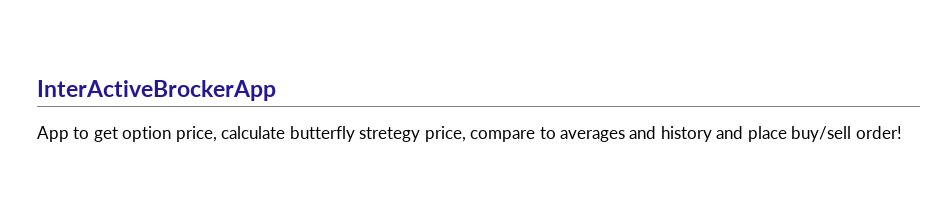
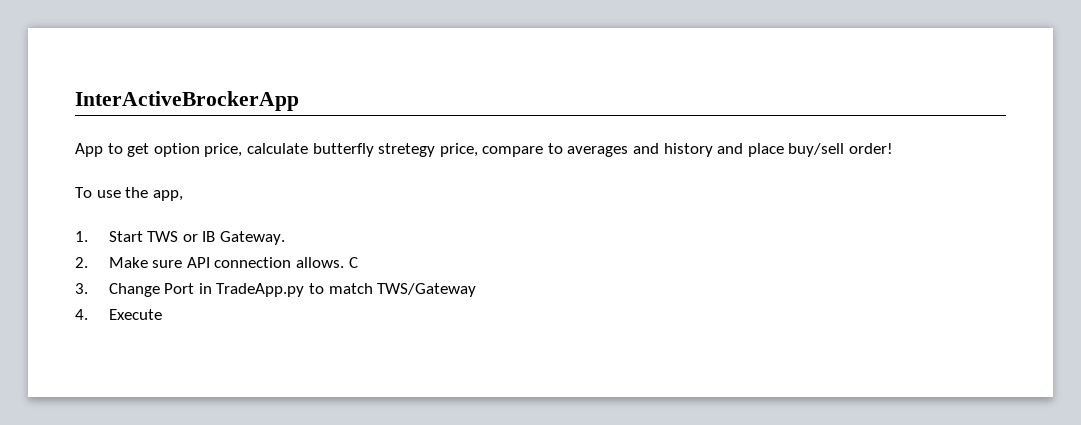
+ To use the app,
+ 1. Start TWS or IB Gateway.
+ 2. Make sure API connection allows. C
+ 3. Change Port in TradeApp.py to match TWS/Gateway
+ 4. Execute

